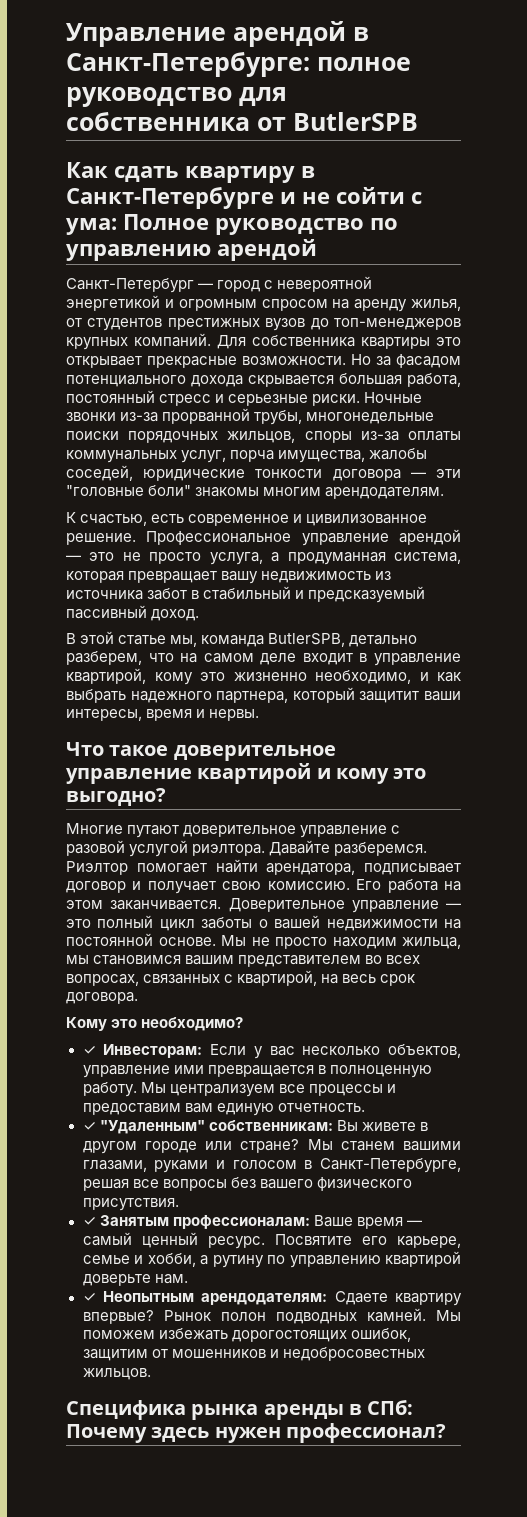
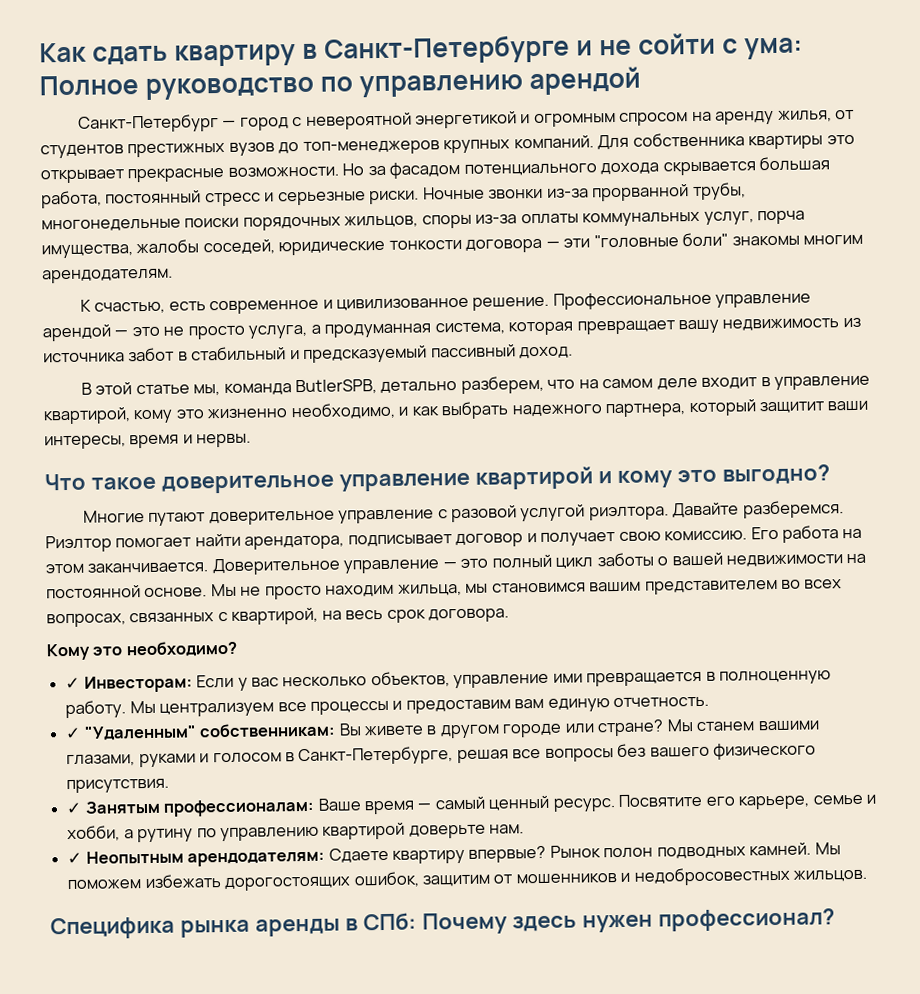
- Управление арендой в Санкт-Петербурге: полное руководство для собственника от ButlerSPB

